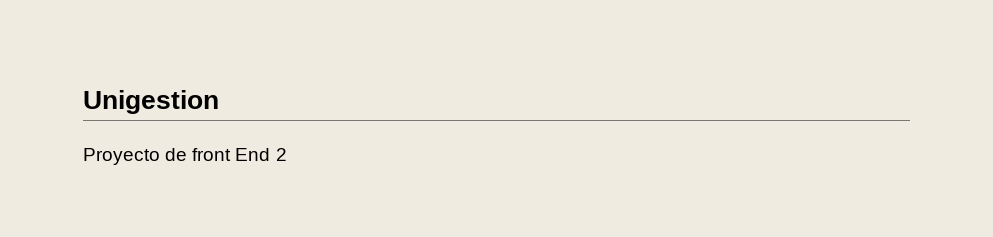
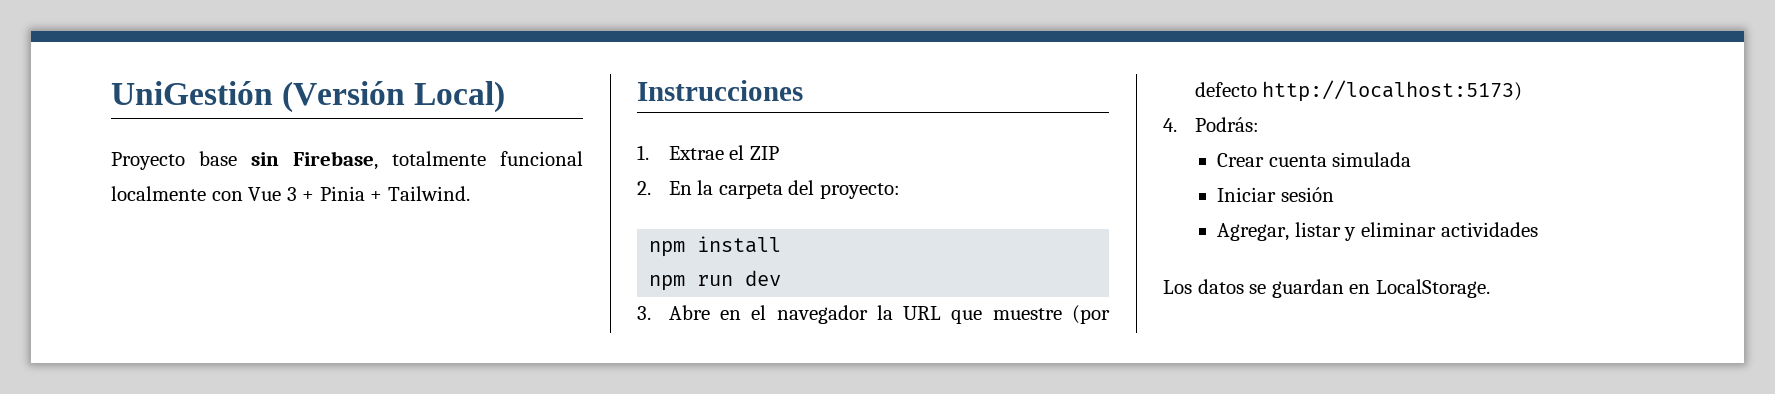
- Unigestion
- Proyecto de front End 2
+ UniGestión (Versión Local)
+ Proyecto base sin Firebase, totalmente funcional localmente con Vue 3 + Pinia + Tailwind.
+ Instrucciones
+ 1. Extrae el ZIP
+ 2. En la carpeta del proyecto:
+ npm install
+ npm run dev
+ 3. Abre en el navegador la URL que muestre (por defecto http://localhost:5173)
+ 4. Podrás:
+ Crear cuenta simulada
+ Iniciar sesión
+ Agregar, listar y eliminar actividades
+ Los datos se guardan en LocalStorage.

